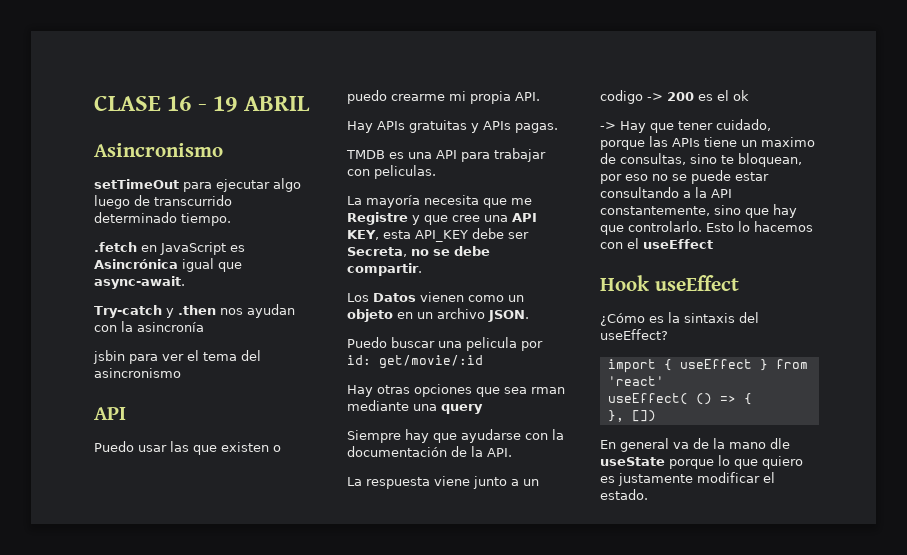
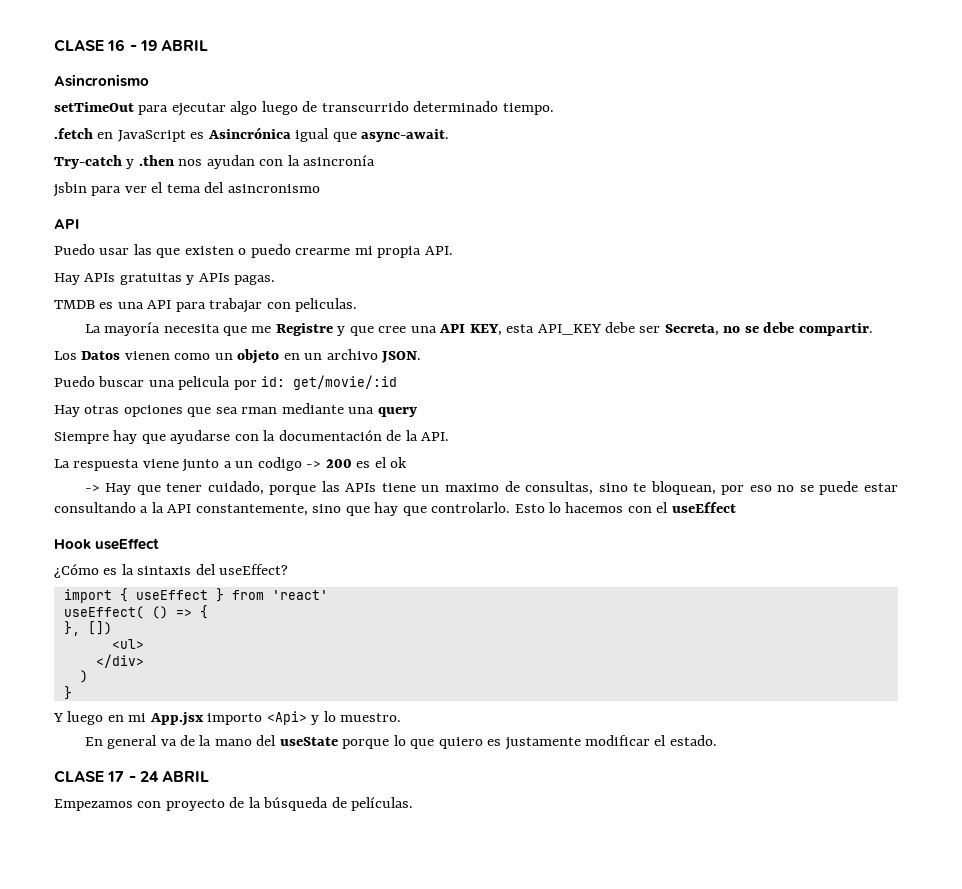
+ <ul>
+ </div>
+ )
+ }
+ Y luego en mi App.jsx importo <Api> y lo muestro.
- En general va de la mano dle useState porque lo que quiero es justamente modificar el estado.
+ En general va de la mano del useState porque lo que quiero es justamente modificar el estado.
+ CLASE 17 - 24 ABRIL
+ Empezamos con proyecto de la búsqueda de películas.

